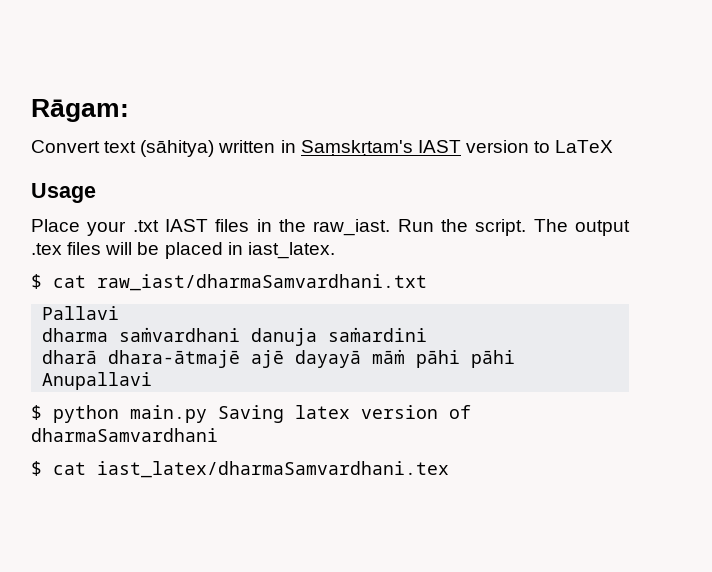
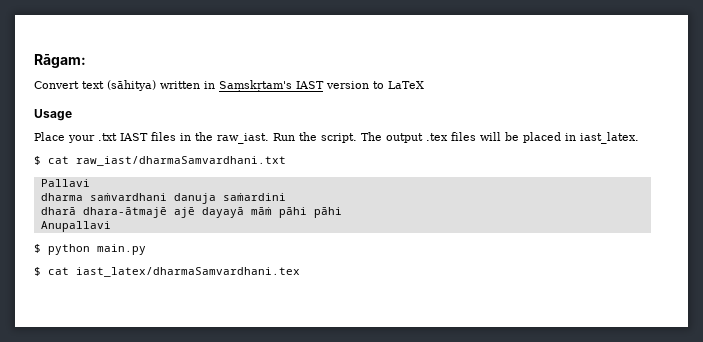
- $ python main.py Saving latex version of dharmaSamvardhani
+ $ python main.py

